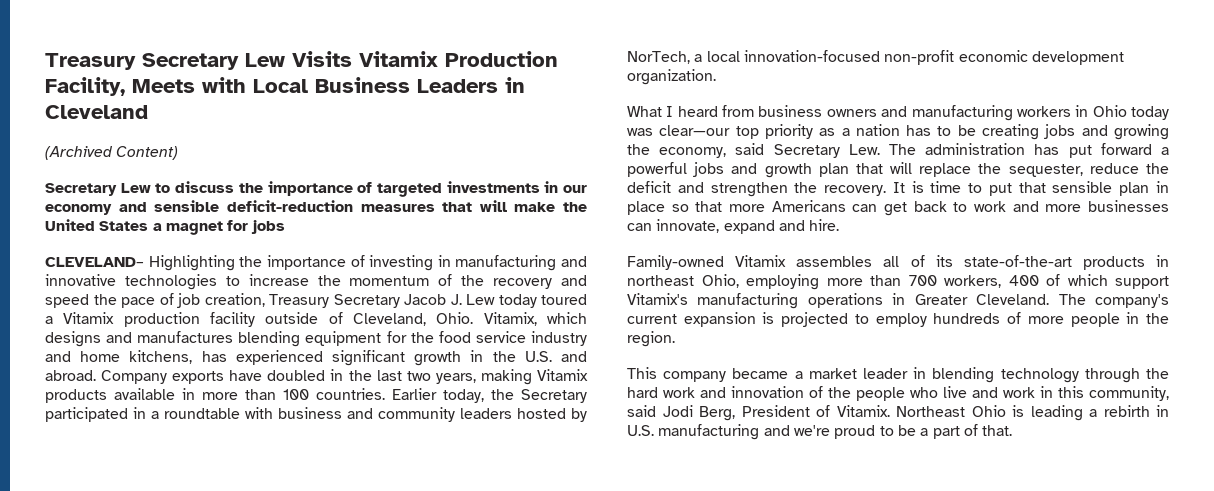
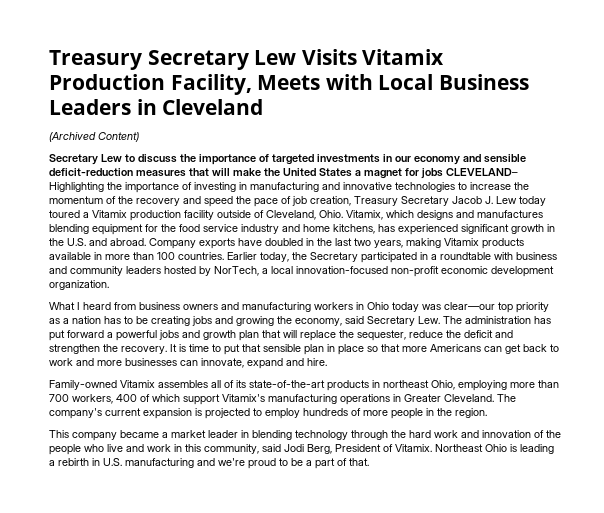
- Secretary Lew to discuss the importance of targeted investments in our economy and sensible deficit-reduction measures that will make the United States a magnet for jobs
- CLEVELAND– Highlighting the importance of investing in manufacturing and innovative technologies to increase the momentum of the recovery and speed the pace of job creation, Treasury Secretary Jacob J. Lew today toured a Vitamix production facility outside of Cleveland, Ohio.
+ Secretary Lew to discuss the importance of targeted investments in our economy and sensible deficit-reduction measures that will make the United States a magnet for jobs CLEVELAND– Highlighting the importance of investing in manufacturing and innovative technologies to increase the momentum of the recovery and speed the pace of job creation, Treasury Secretary Jacob J. Lew today toured a Vitamix production facility outside of Cleveland, Ohio.

